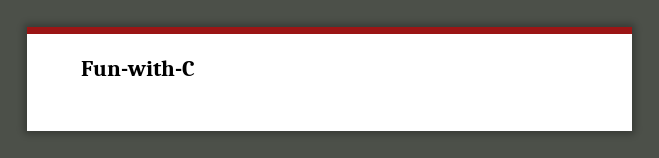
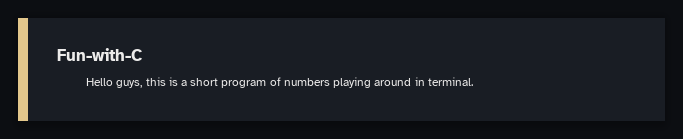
+ Hello guys, this is a short program of numbers playing around in terminal.

